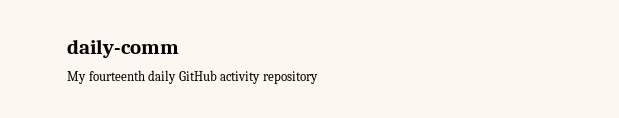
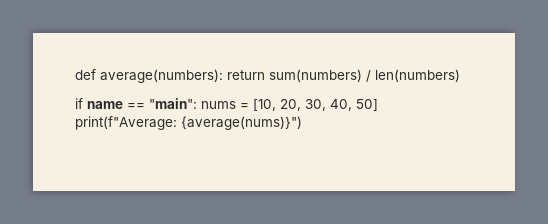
- daily-comm
- My fourteenth daily GitHub activity repository
+ def average(numbers): return sum(numbers) / len(numbers)
+ if name == "main": nums = [10, 20, 30, 40, 50] print(f"Average: {average(nums)}")

